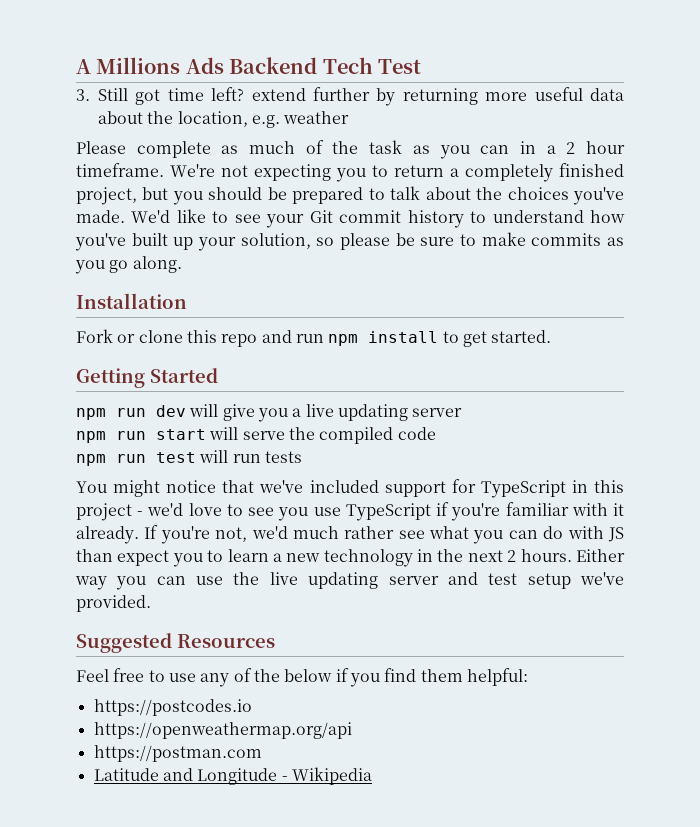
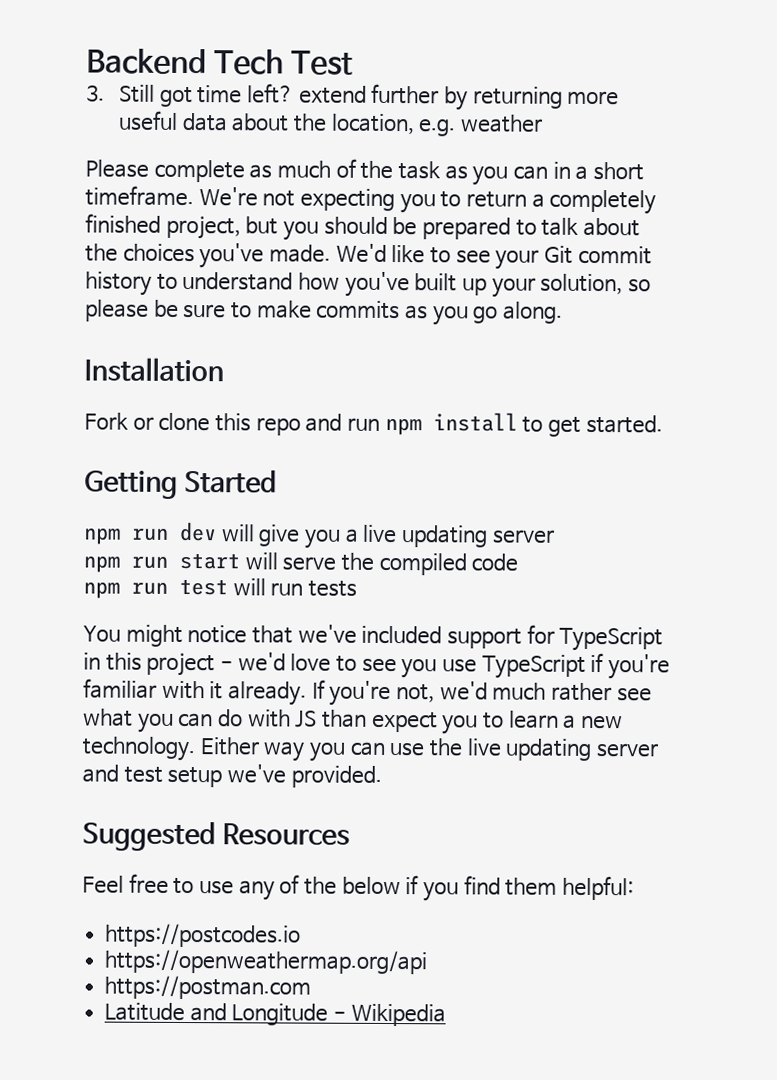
- A Millions Ads Backend Tech Test
+ Backend Tech Test
- Please complete as much of the task as you can in a 2 hour timeframe.
+ Please complete as much of the task as you can in a short timeframe.
- If you're not, we'd much rather see what you can do with JS than expect you to learn a new technology in the next 2 hours.
+ If you're not, we'd much rather see what you can do with JS than expect you to learn a new technology.

